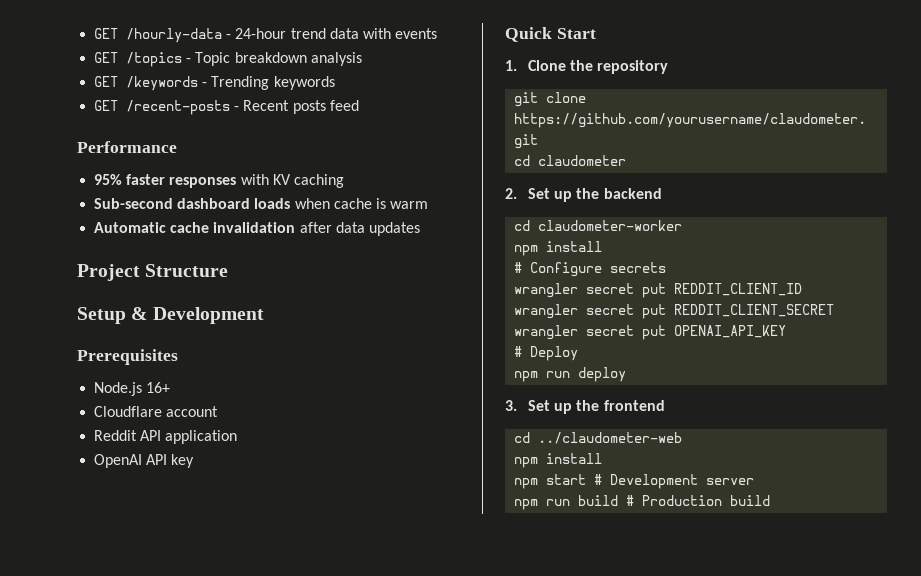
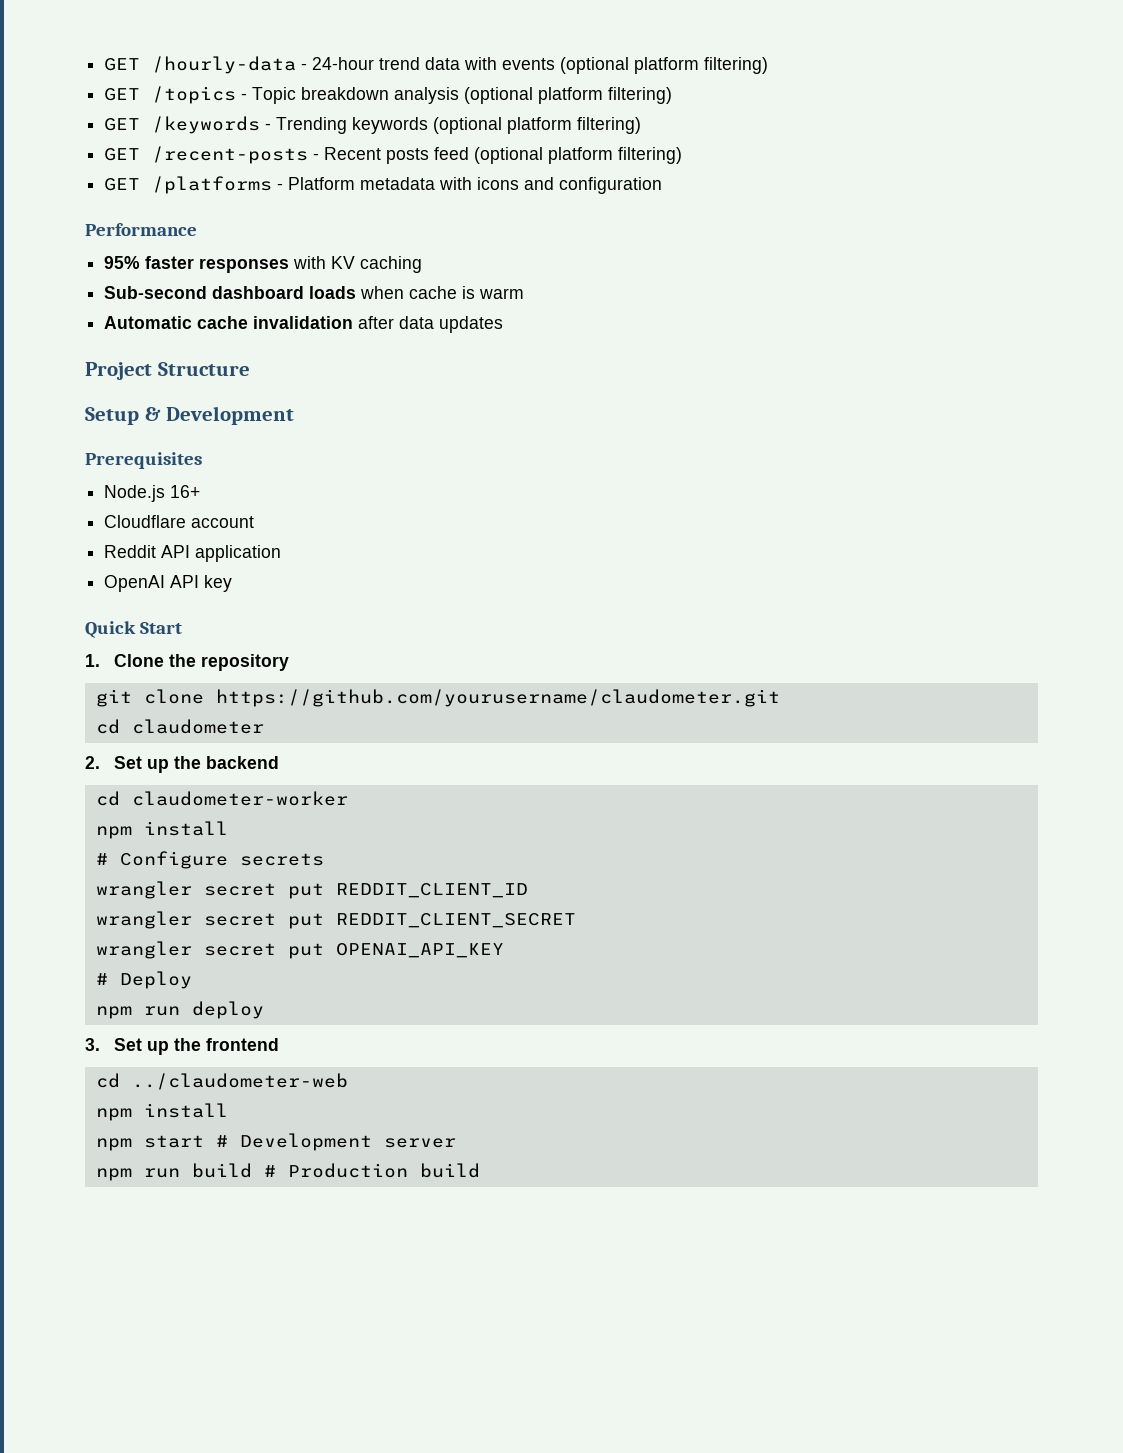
- GET /hourly-data - 24-hour trend data with events
+ GET /hourly-data - 24-hour trend data with events (optional platform filtering)
- GET /topics - Topic breakdown analysis
+ GET /topics - Topic breakdown analysis (optional platform filtering)
- GET /keywords - Trending keywords
+ GET /keywords - Trending keywords (optional platform filtering)
- GET /recent-posts - Recent posts feed
+ GET /recent-posts - Recent posts feed (optional platform filtering)
+ GET /platforms - Platform metadata with icons and configuration

